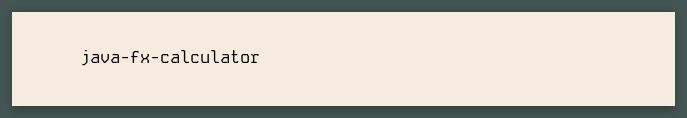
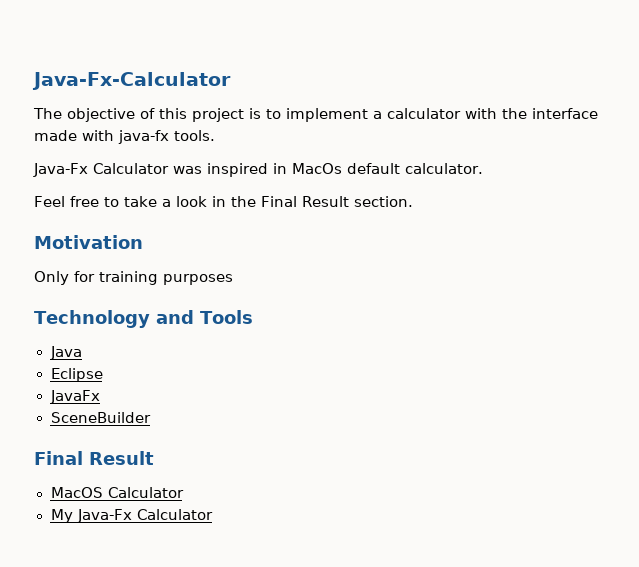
- java-fx-calculator
+ Java-Fx-Calculator
+ The objective of this project is to implement a calculator with the interface made with java-fx tools.
+ Java-Fx Calculator was inspired in MacOs default calculator.
+ Feel free to take a look in the Final Result section.
+ Motivation
+ Only for training purposes
+ Technology and Tools
+ Java
+ Eclipse
+ JavaFx
+ SceneBuilder
+ Final Result
+ MacOS Calculator
+ My Java-Fx Calculator

